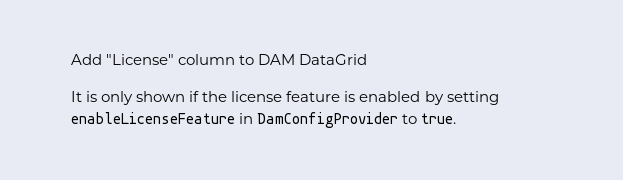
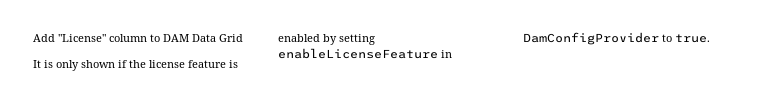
- Add "License" column to DAM DataGrid
+ Add "License" column to DAM Data Grid

